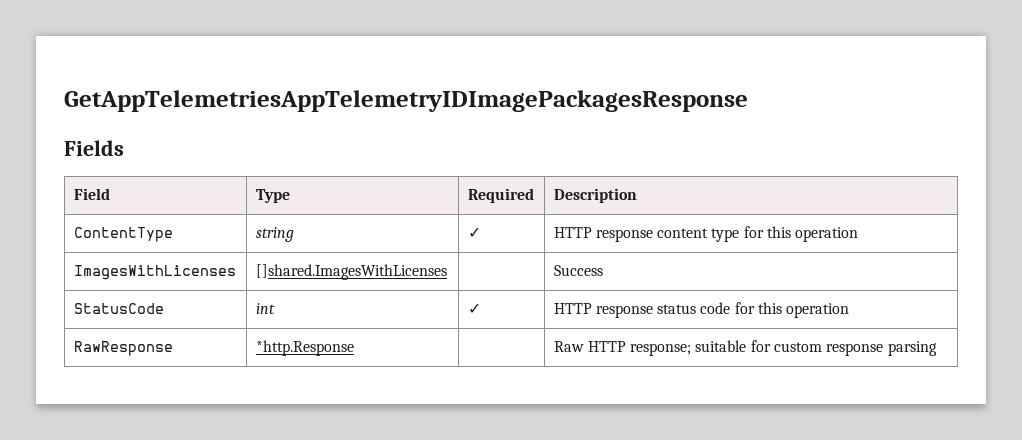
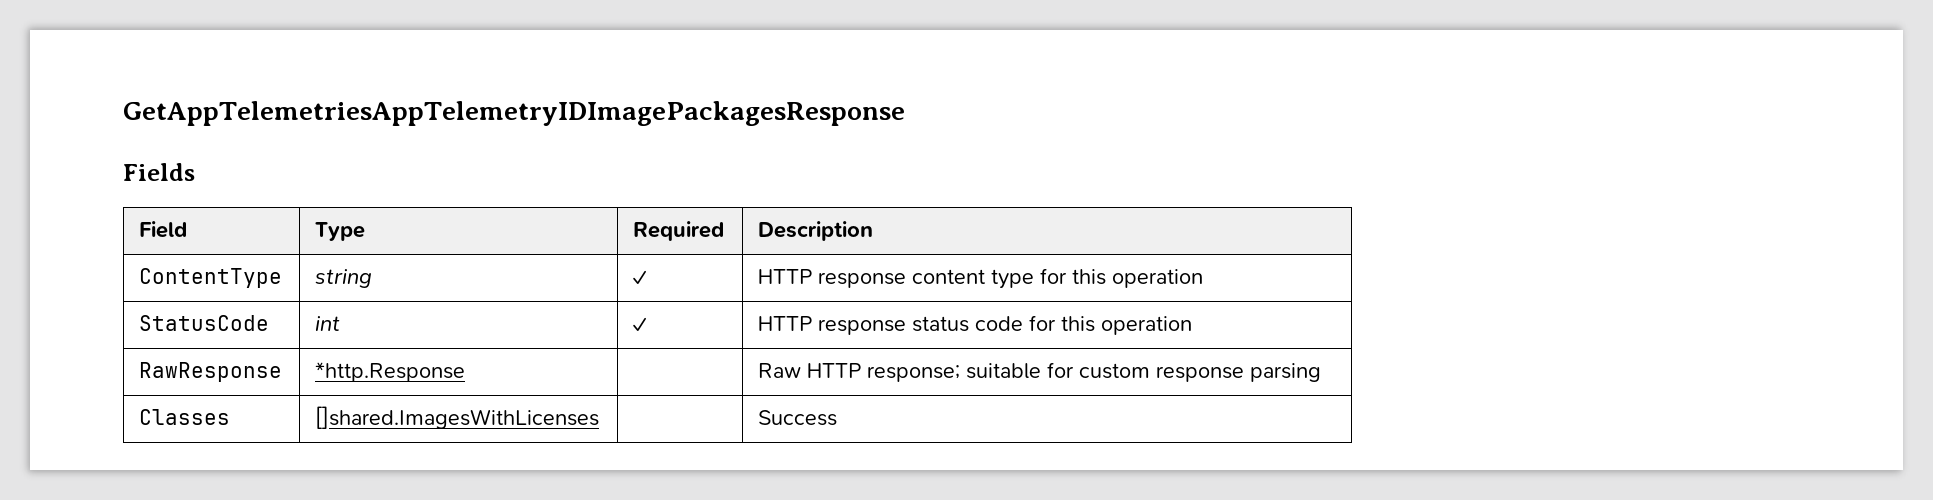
- ImagesWithLicenses | []shared.ImagesWithLicenses | | Success
+ Classes | []shared.ImagesWithLicenses | | Success

